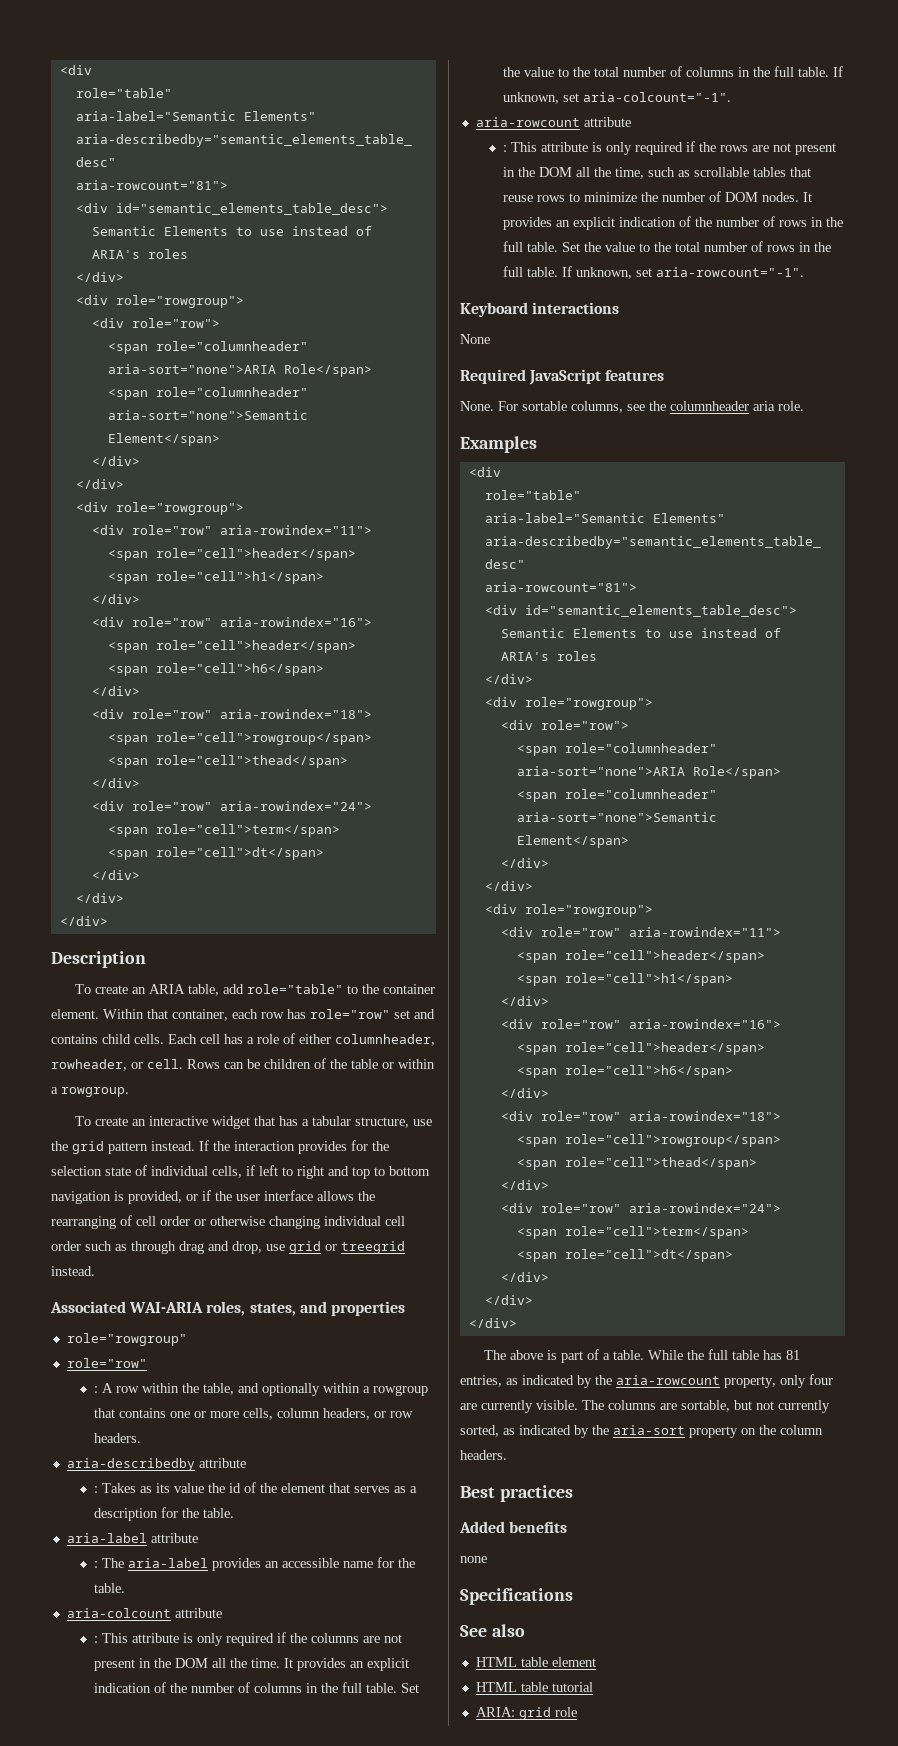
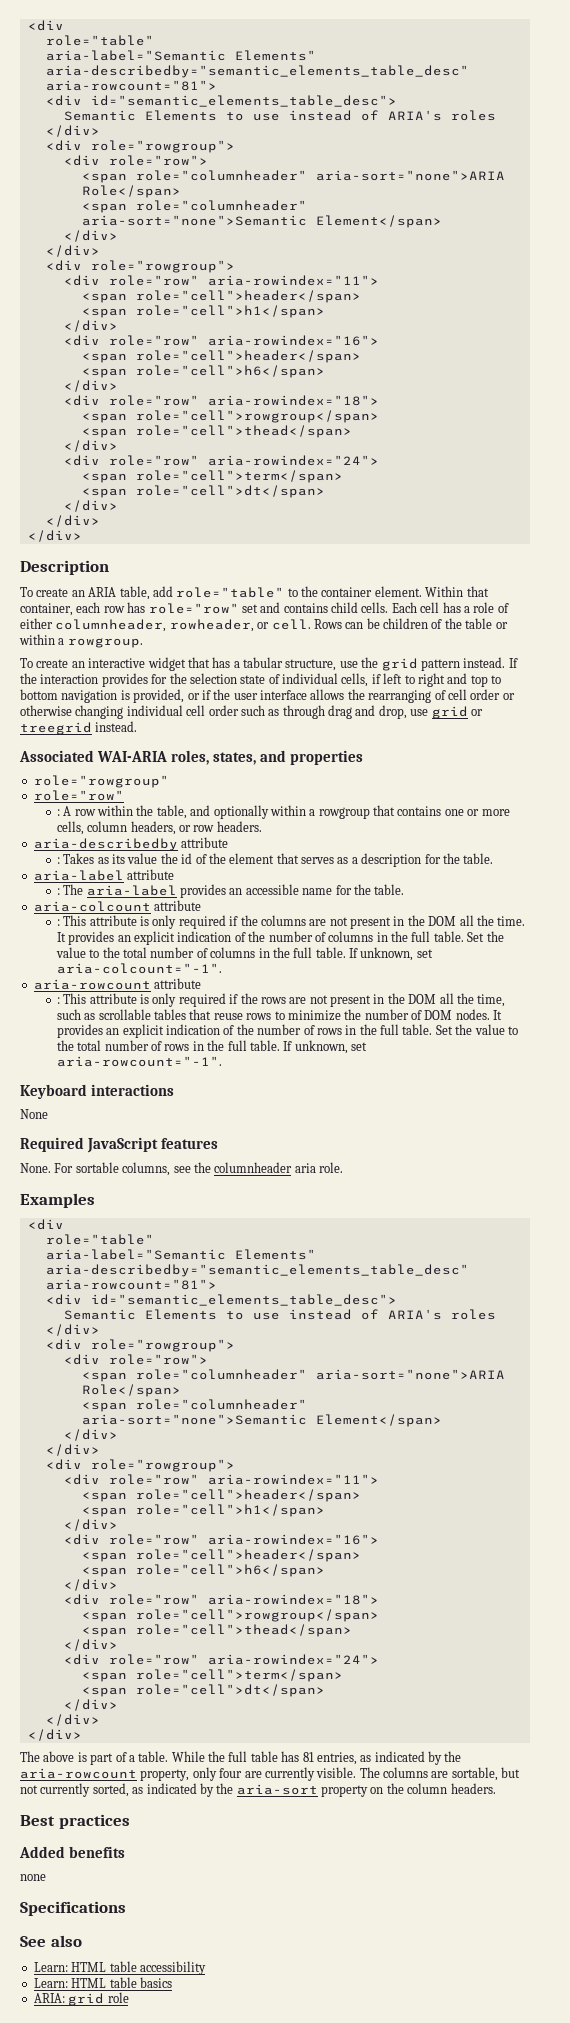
- HTML table element
- HTML table tutorial
+ Learn: HTML table accessibility
+ Learn: HTML table basics

